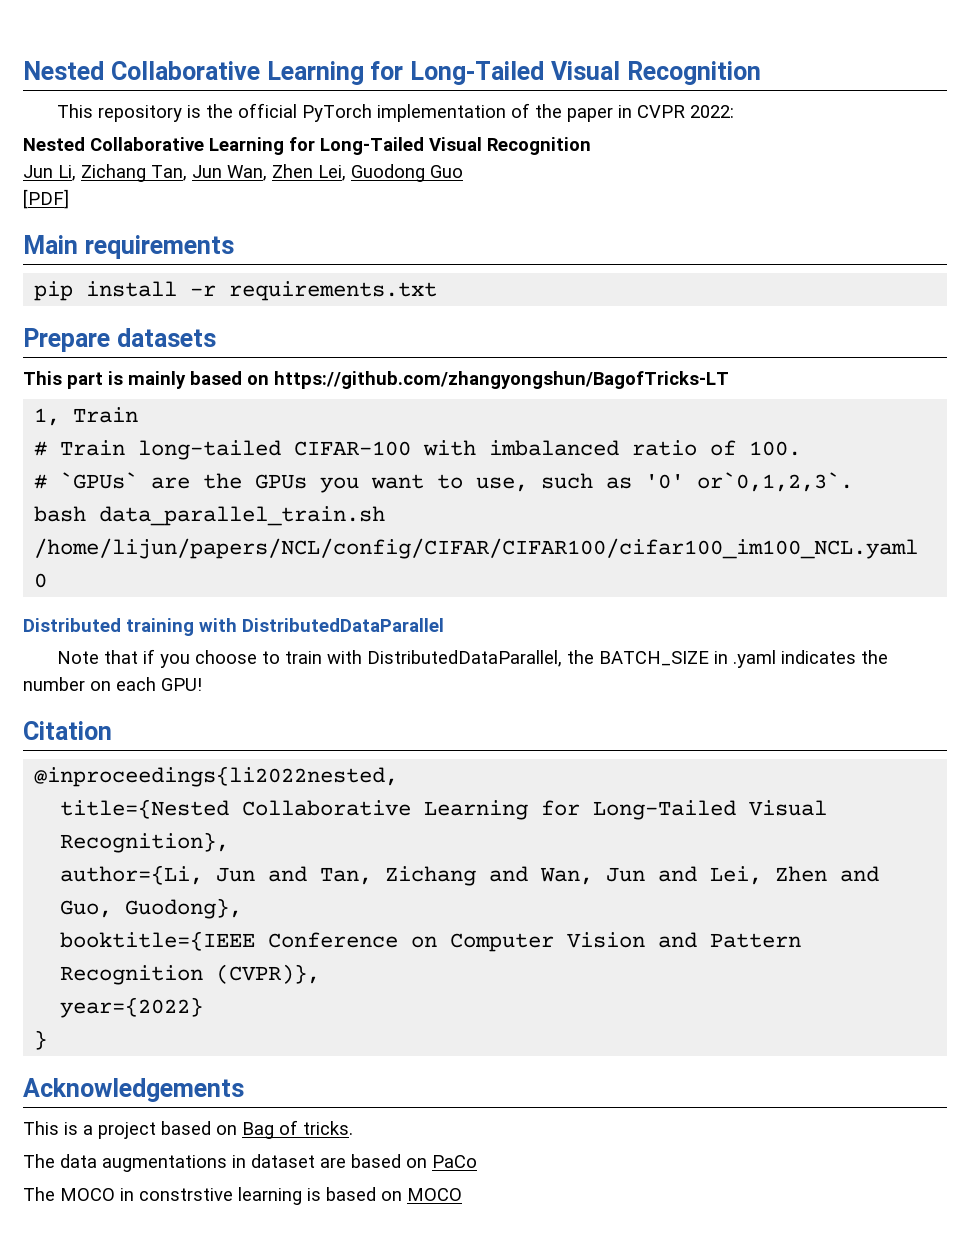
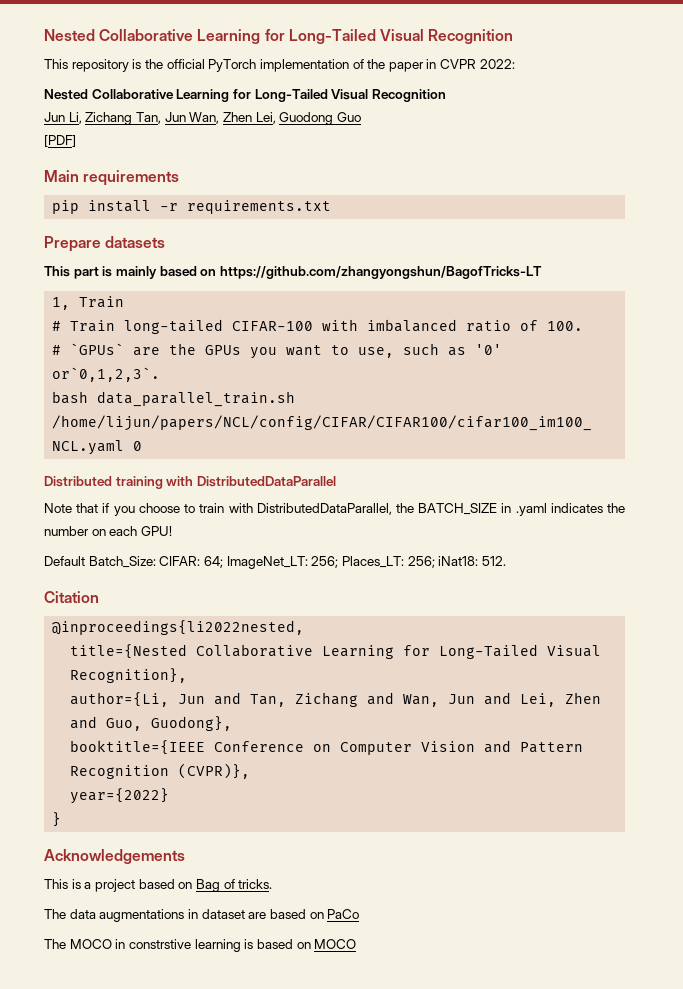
+ Default Batch_Size: CIFAR: 64; ImageNet_LT: 256; Places_LT: 256; iNat18: 512.

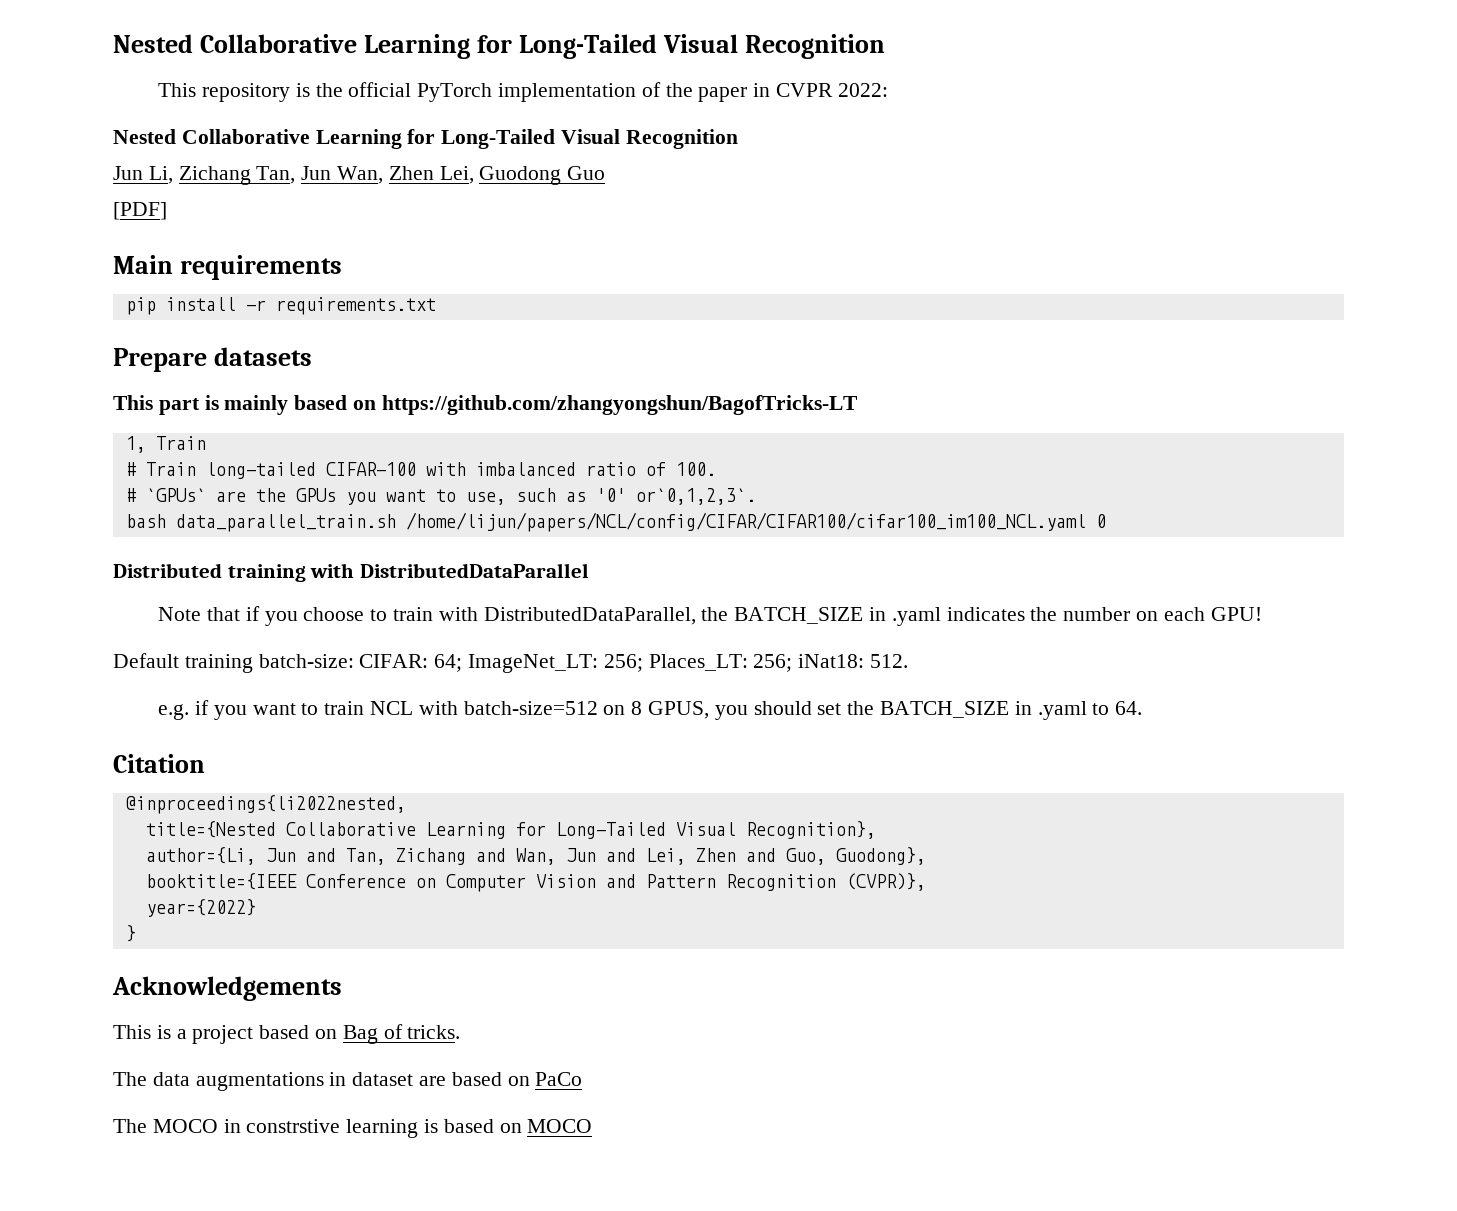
- Default Batch_Size: CIFAR: 64; ImageNet_LT: 256; Places_LT: 256; iNat18: 512.
+ Default training batch-size: CIFAR: 64; ImageNet_LT: 256; Places_LT: 256; iNat18: 512.
+ e.g. if you want to train NCL with batch-size=512 on 8 GPUS, you should set the BATCH_SIZE in .yaml to 64.

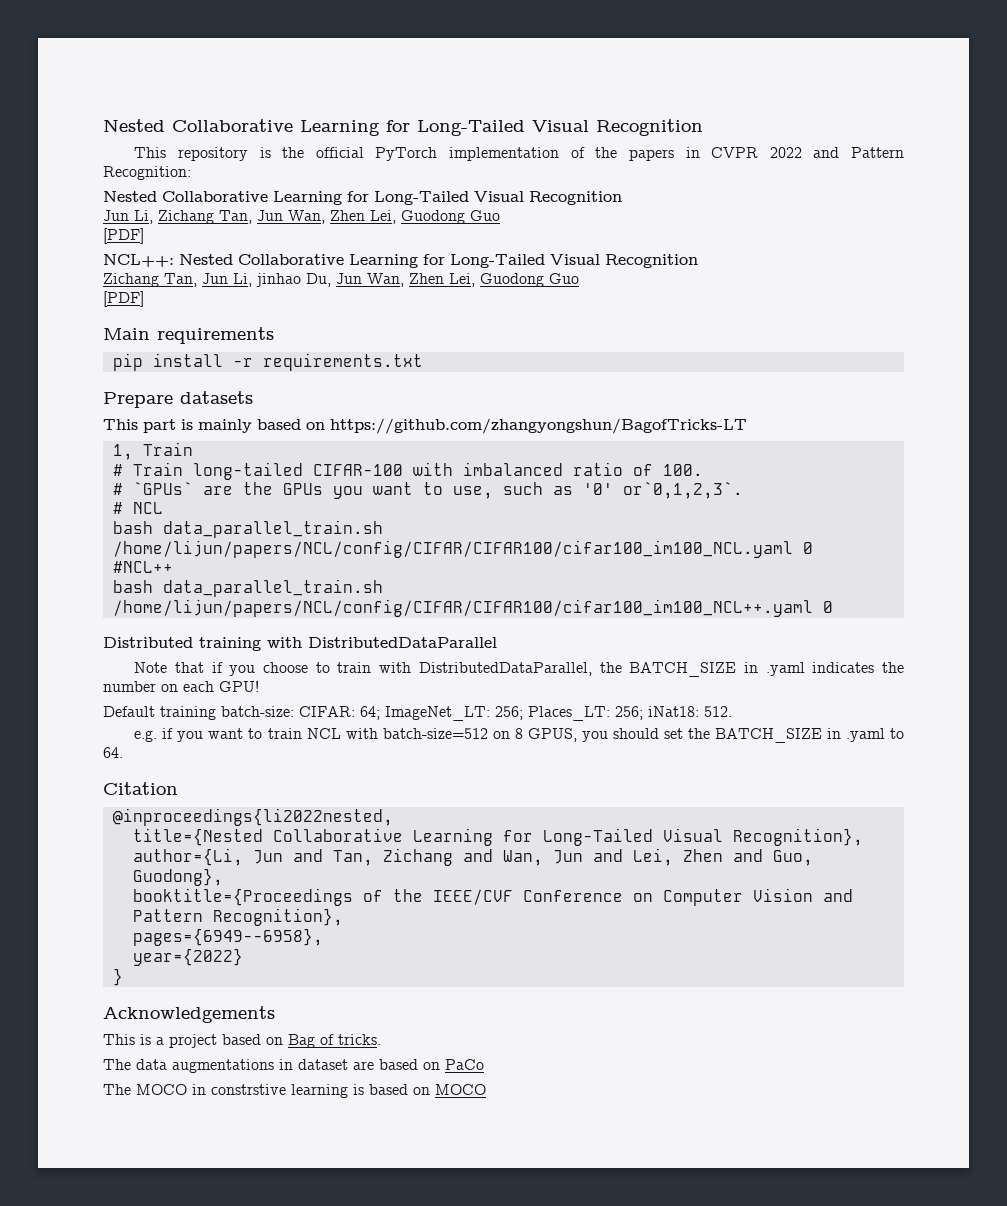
- This repository is the official PyTorch implementation of the paper in CVPR 2022:
+ This repository is the official PyTorch implementation of the papers in CVPR 2022 and Pattern Recognition:
+ NCL++: Nested Collaborative Learning for Long-Tailed Visual Recognition
+ Zichang Tan, Jun Li, jinhao Du, Jun Wan, Zhen Lei, Guodong Guo
+ [PDF]
+ # NCL
+ #NCL++
+ bash data_parallel_train.sh /home/lijun/papers/NCL/config/CIFAR/CIFAR100/cifar100_im100_NCL++.yaml 0
- booktitle={IEEE Conference on Computer Vision and Pattern Recognition (CVPR)},
+ booktitle={Proceedings of the IEEE/CVF Conference on Computer Vision and Pattern Recognition},
+ pages={6949--6958},

